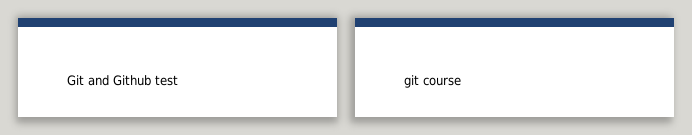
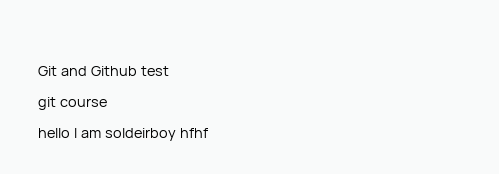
+ hello I am soldeirboy hfhf

